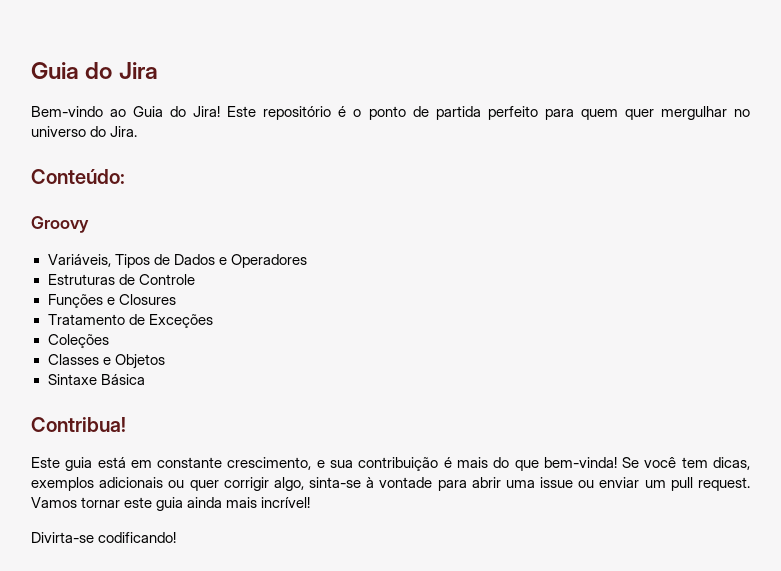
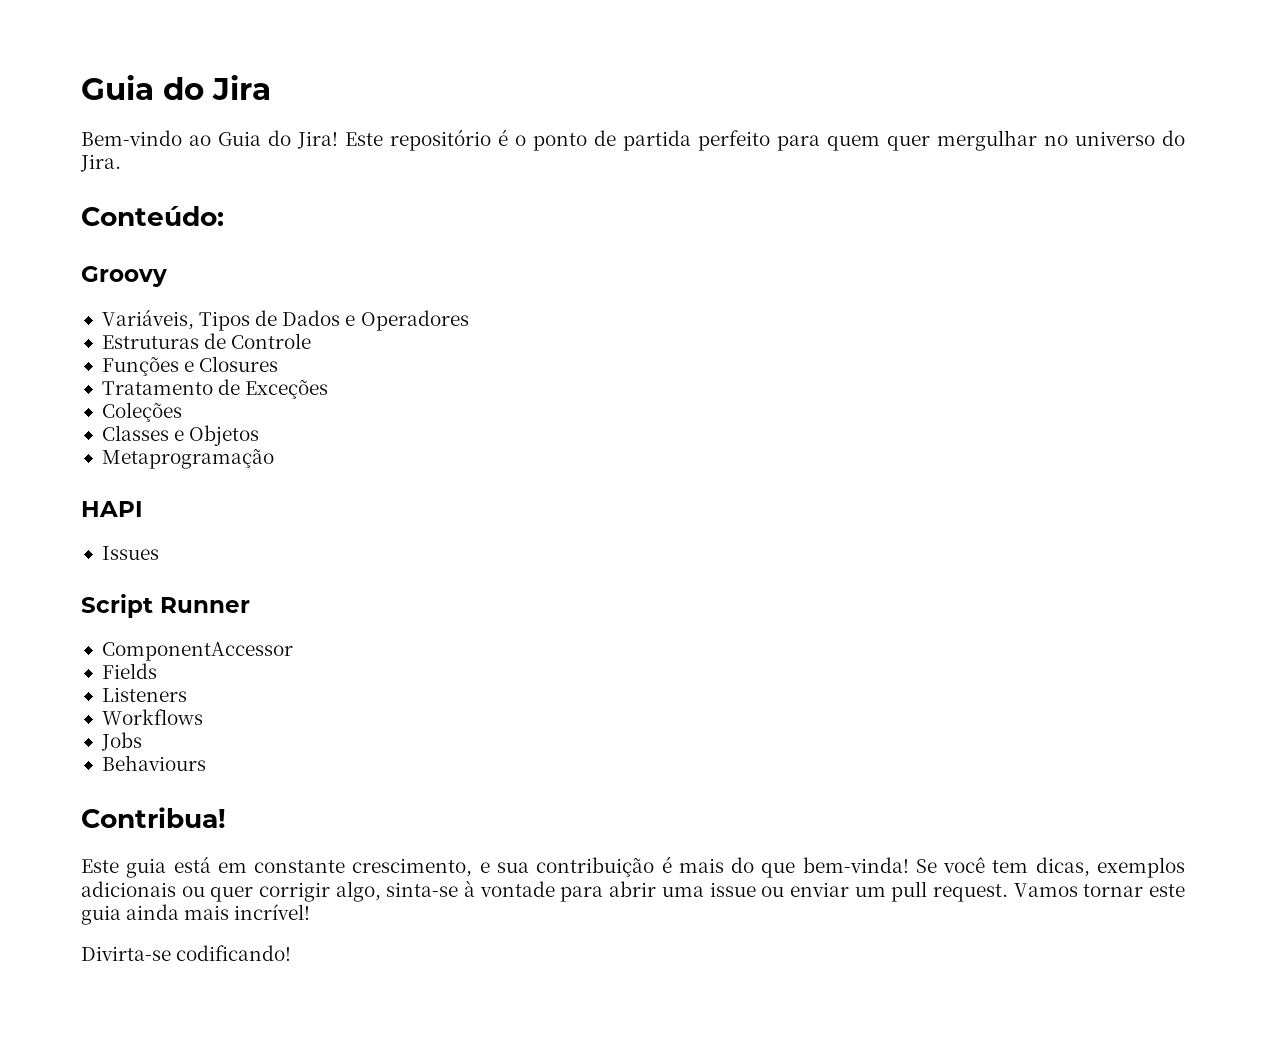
- Sintaxe Básica
+ Metaprogramação
+ HAPI
+ Issues
+ Script Runner
+ ComponentAccessor
+ Fields
+ Listeners
+ Workflows
+ Jobs
+ Behaviours

